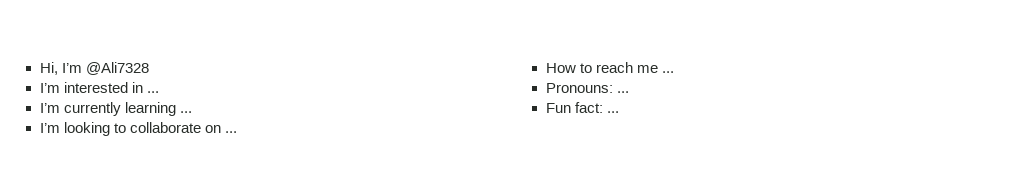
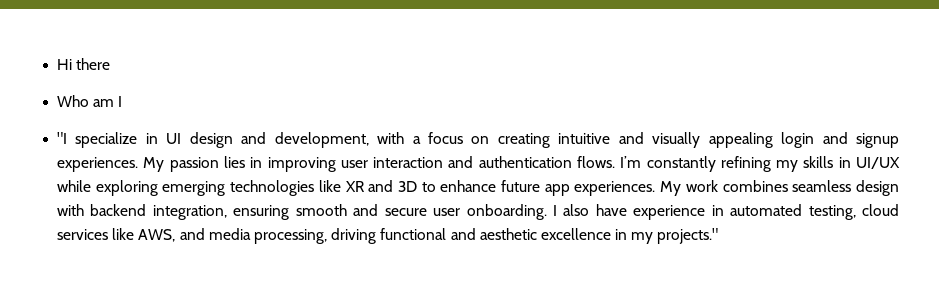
- Hi, I’m @Ali7328
- I’m interested in ...
- I’m currently learning ...
- I’m looking to collaborate on ...
- How to reach me ...
- Pronouns: ...
- Fun fact: ...
+ Hi there
+ Who am I
+ "I specialize in UI design and development, with a focus on creating intuitive and visually appealing login and signup experiences. My passion lies in improving user interaction and authentication flows. I’m constantly refining my skills in UI/UX while exploring emerging technologies like XR and 3D to enhance future app experiences. My work combines seamless design with backend integration, ensuring smooth and secure user onboarding. I also have experience in automated testing, cloud services like AWS, and media processing, driving functional and aesthetic excellence in my projects."

